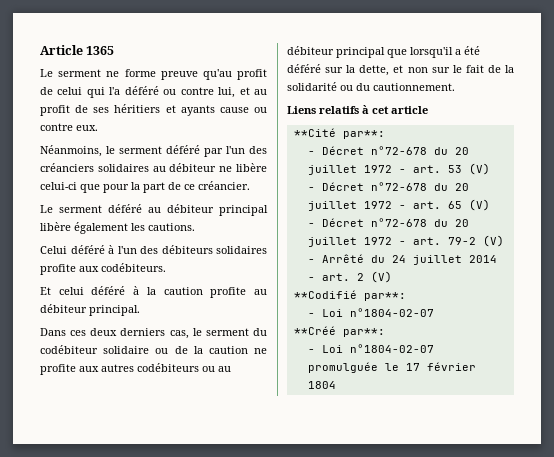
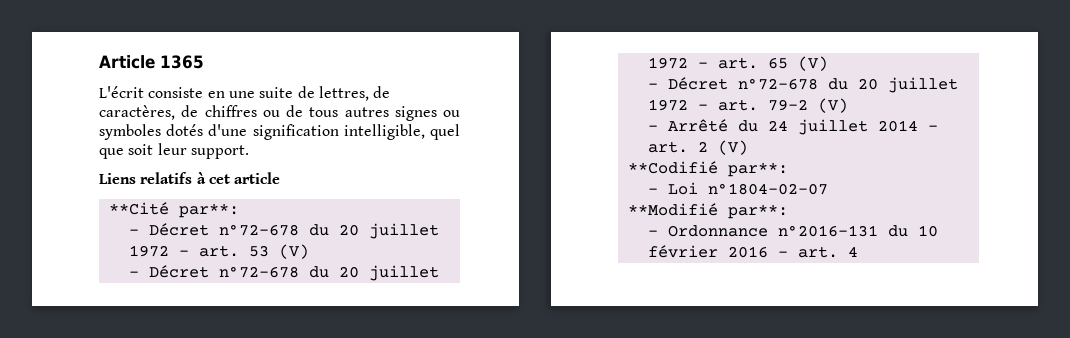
- Le serment ne forme preuve qu'au profit de celui qui l'a déféré ou contre lui, et au profit de ses héritiers et ayants cause ou contre eux.
- Néanmoins, le serment déféré par l'un des créanciers solidaires au débiteur ne libère celui-ci que pour la part de ce créancier.
- Le serment déféré au débiteur principal libère également les cautions.
- Celui déféré à l'un des débiteurs solidaires profite aux codébiteurs.
- Et celui déféré à la caution profite au débiteur principal.
- Dans ces deux derniers cas, le serment du codébiteur solidaire ou de la caution ne profite aux autres codébiteurs ou au débiteur principal que lorsqu'il a été déféré sur la dette, et non sur le fait de la solidarité ou du cautionnement.
+ L'écrit consiste en une suite de lettres, de caractères, de chiffres ou de tous autres signes ou symboles dotés d'une signification intelligible, quel que soit leur support.
- **Créé par**:
- - Loi n°1804-02-07 promulguée le 17 février 1804
+ **Modifié par**:
+ - Ordonnance n°2016-131 du 10 février 2016 - art. 4

